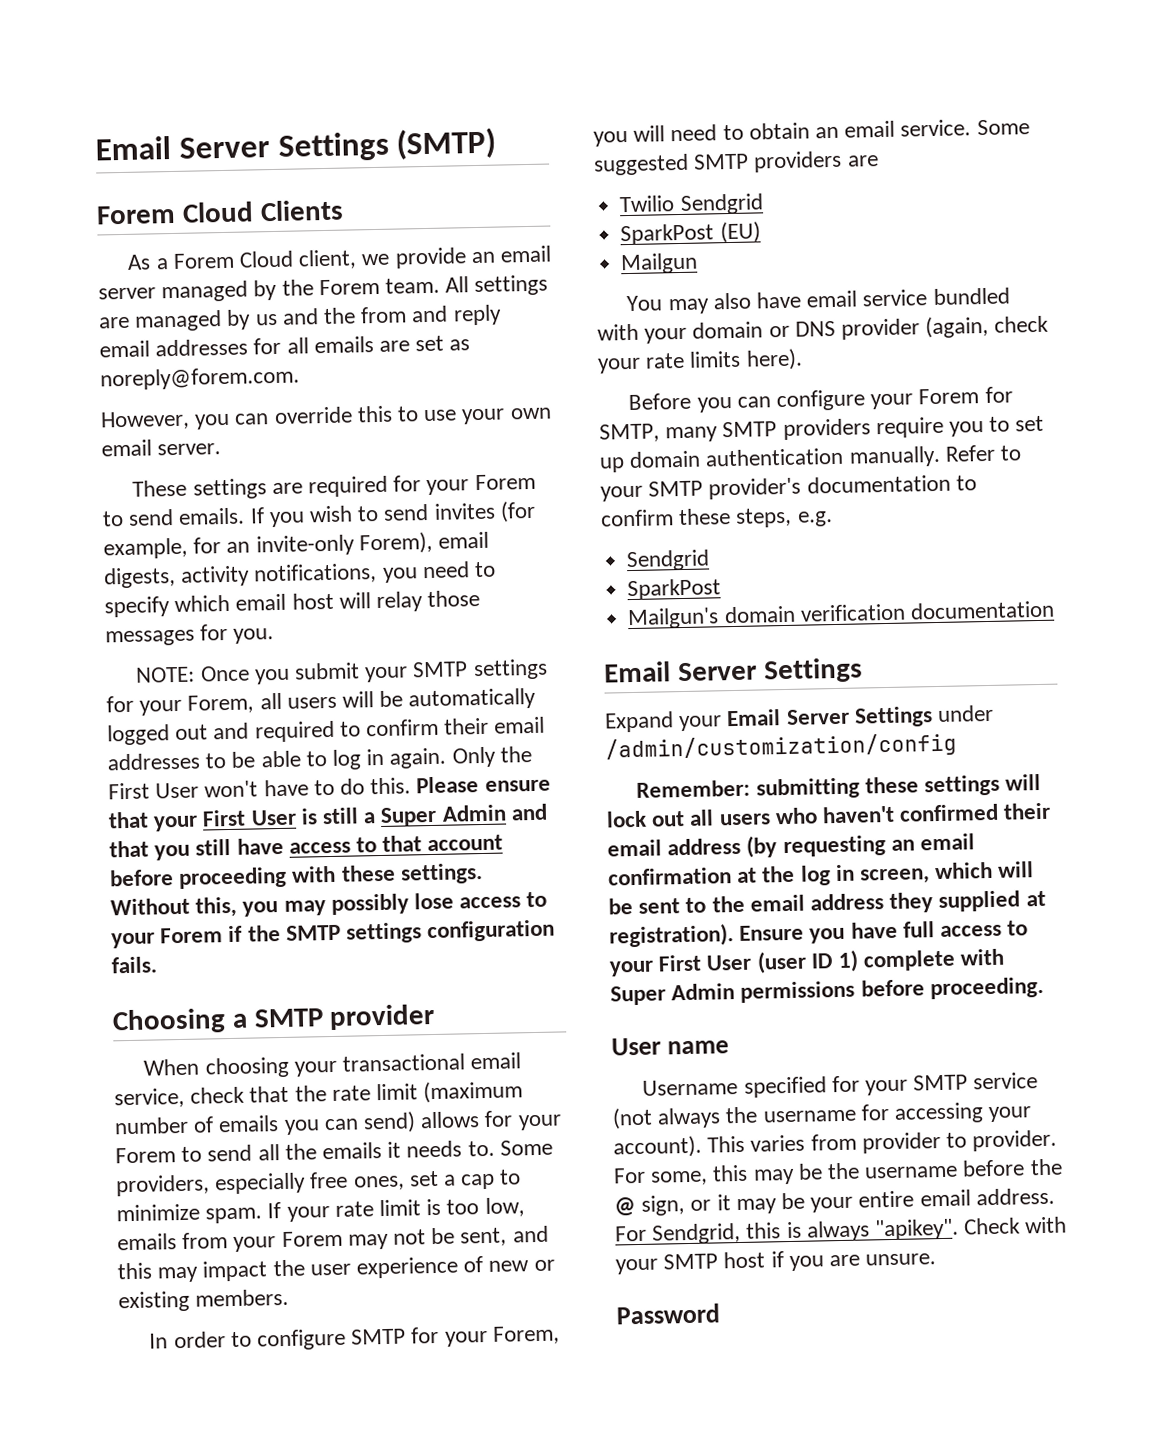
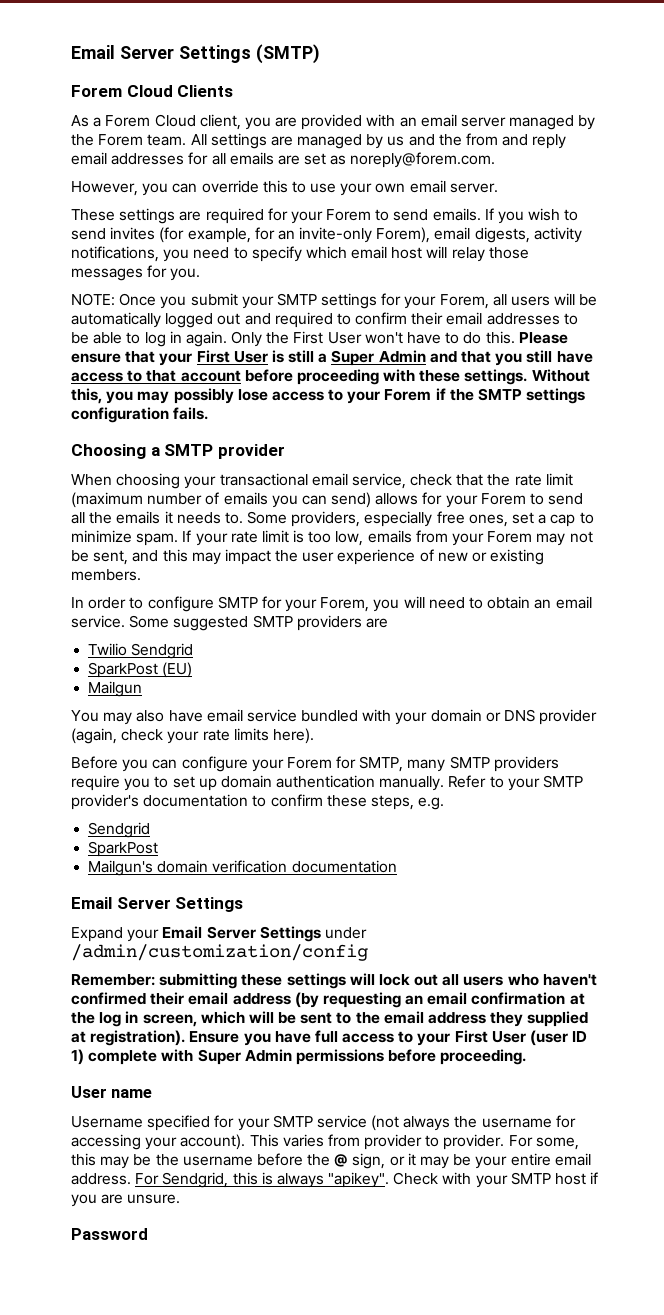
- As a Forem Cloud client, we provide an email server managed by the Forem team.
+ As a Forem Cloud client, you are provided with an email server managed by the Forem team.

